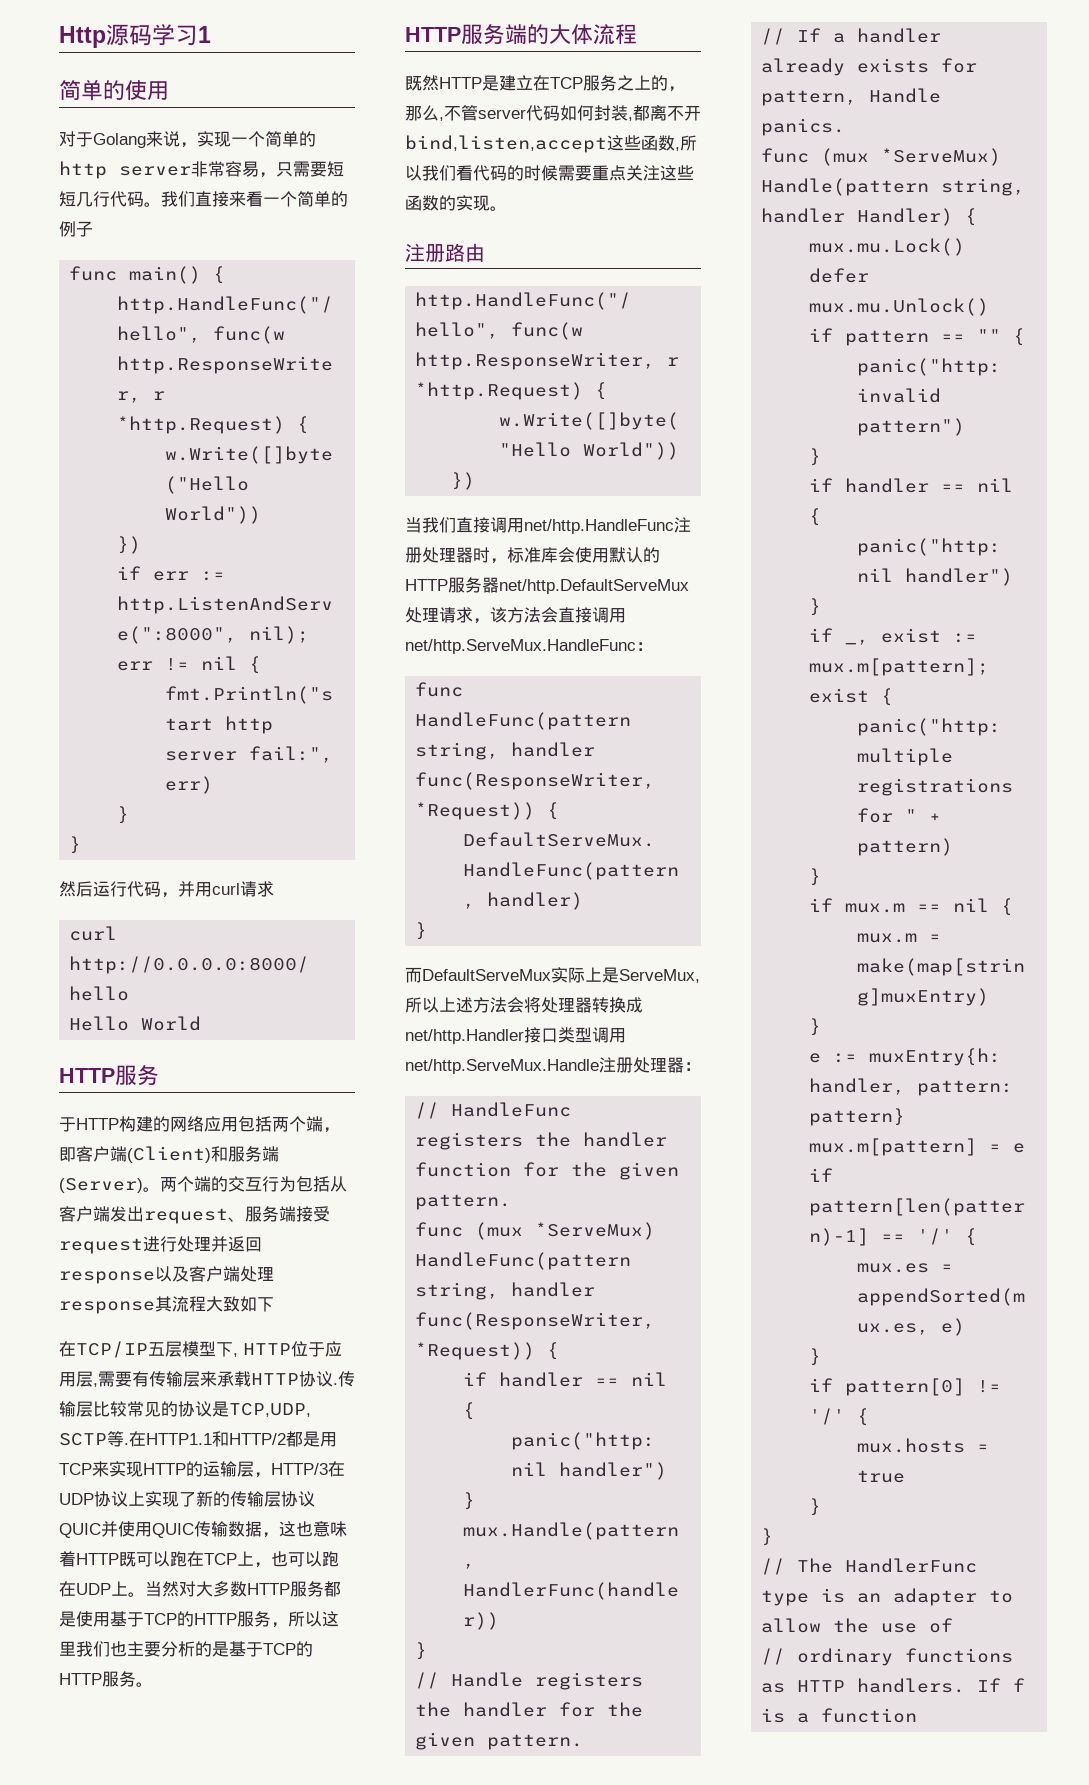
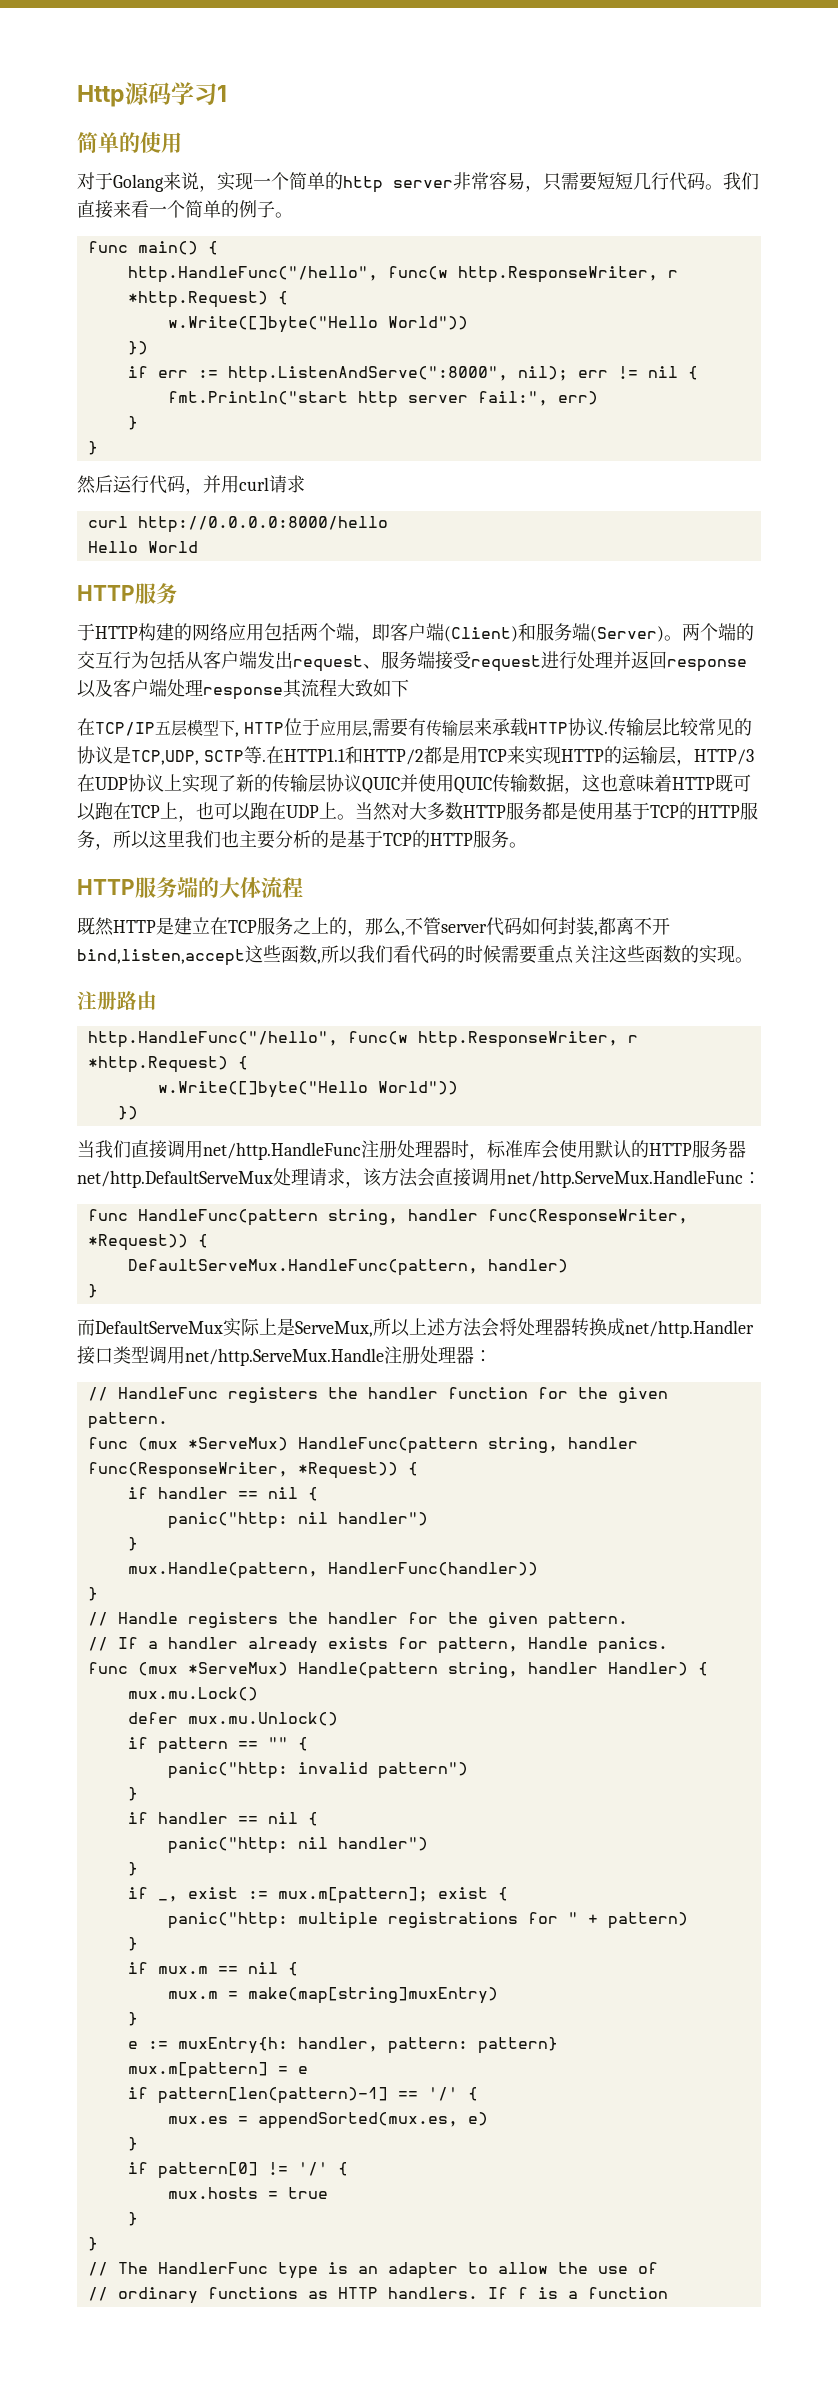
- 我们直接来看一个简单的例子
+ 我们直接来看一个简单的例子。

